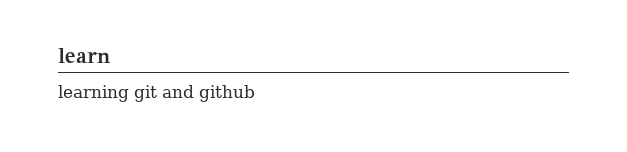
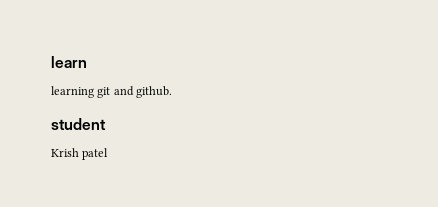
- learning git and github
+ learning git and github.
+ student
+ Krish patel

